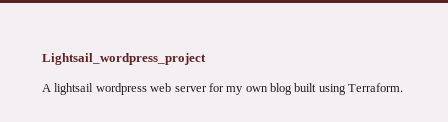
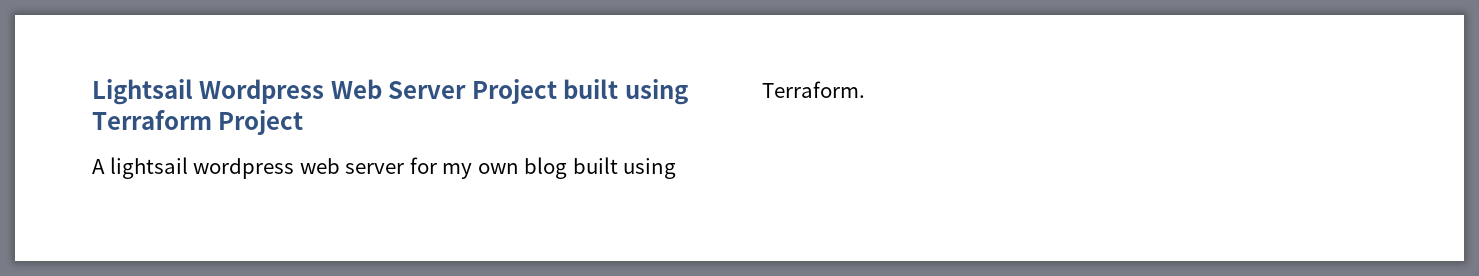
- Lightsail_wordpress_project
+ Lightsail Wordpress Web Server Project built using Terraform Project

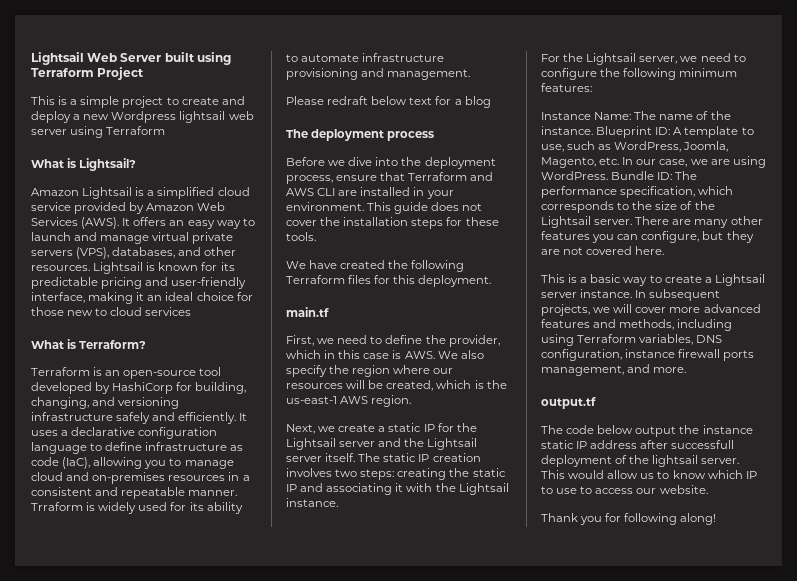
- Lightsail Wordpress Web Server Project built using Terraform Project
+ Lightsail Web Server built using Terraform Project
- A lightsail wordpress web server for my own blog built using Terraform.
+ This is a simple project to create and deploy a new Wordpress lightsail web server using Terraform
+ What is Lightsail?
+ Amazon Lightsail is a simplified cloud service provided by Amazon Web Services (AWS). It offers an easy way to launch and manage virtual private servers (VPS), databases, and other resources. Lightsail is known for its predictable pricing and user-friendly interface, making it an ideal choice for those new to cloud services
+ What is Terraform?
+ Terraform is an open-source tool developed by HashiCorp for building, changing, and versioning infrastructure safely and efficiently. It uses a declarative configuration language to define infrastructure as code (IaC), allowing you to manage cloud and on-premises resources in a consistent and repeatable manner. Trraform is widely used for its ability to automate infrastructure provisioning and management.
+ Please redraft below text for a blog
+ The deployment process
+ Before we dive into the deployment process, ensure that Terraform and AWS CLI are installed in your environment. This guide does not cover the installation steps for these tools.
+ We have created the following Terraform files for this deployment.
+ main.tf
+ First, we need to define the provider, which in this case is AWS. We also specify the region where our resources will be created, which is the us-east-1 AWS region.
+ Next, we create a static IP for the Lightsail server and the Lightsail server itself. The static IP creation involves two steps: creating the static IP and associating it with the Lightsail instance.
+ For the Lightsail server, we need to configure the following minimum features:
+ Instance Name: The name of the instance. Blueprint ID: A template to use, such as WordPress, Joomla, Magento, etc. In our case, we are using WordPress. Bundle ID: The performance specification, which corresponds to the size of the Lightsail server. There are many other features you can configure, but they are not covered here.
+ This is a basic way to create a Lightsail server instance. In subsequent projects, we will cover more advanced features and methods, including using Terraform variables, DNS configuration, instance firewall ports management, and more.
+ output.tf
+ The code below output the instance static IP address after successfull deployment of the lightsail server. This would allow us to know which IP to use to access our website.
+ Thank you for following along!

